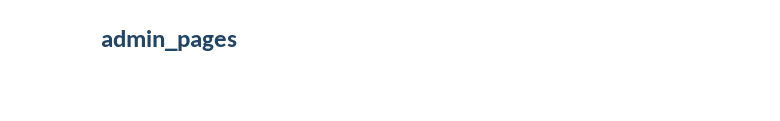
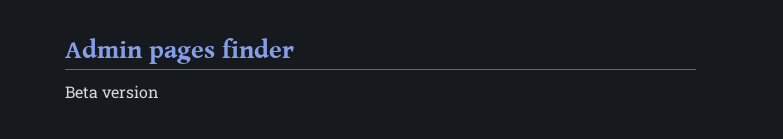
- admin_pages
+ Admin pages finder
+ Beta version

